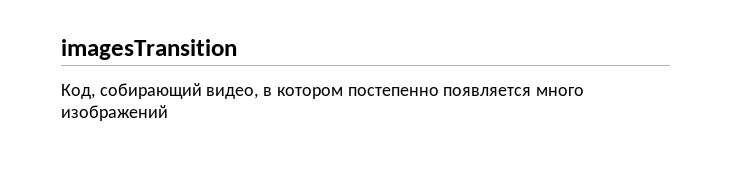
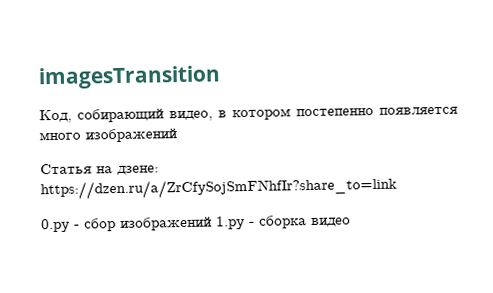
+ Статья на дзене: https://dzen.ru/a/ZrCfySojSmFNhfIr?share_to=link
+ 0.py - сбор изображений 1.py - сборка видео

